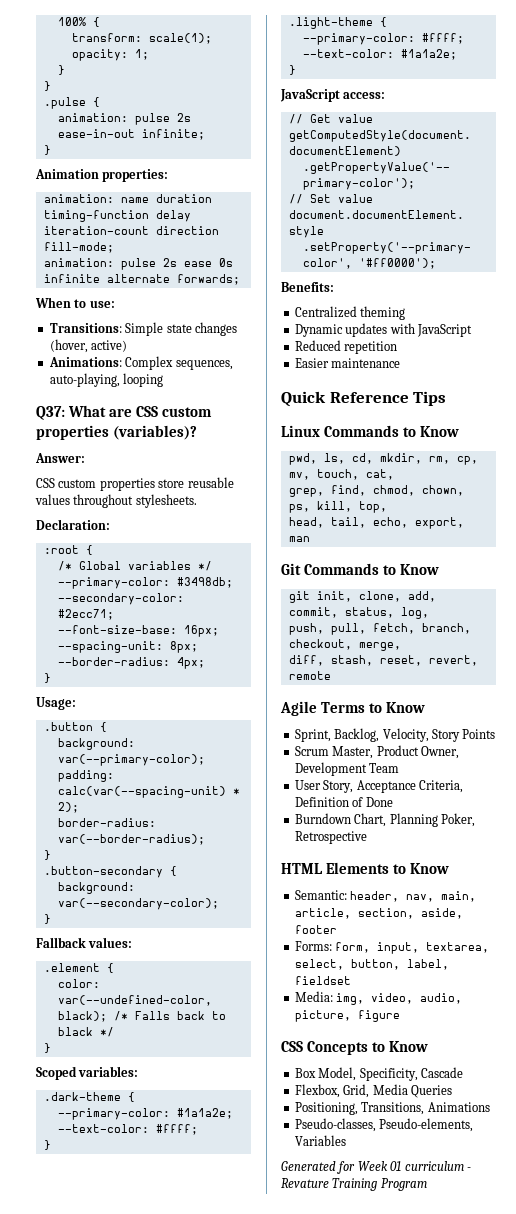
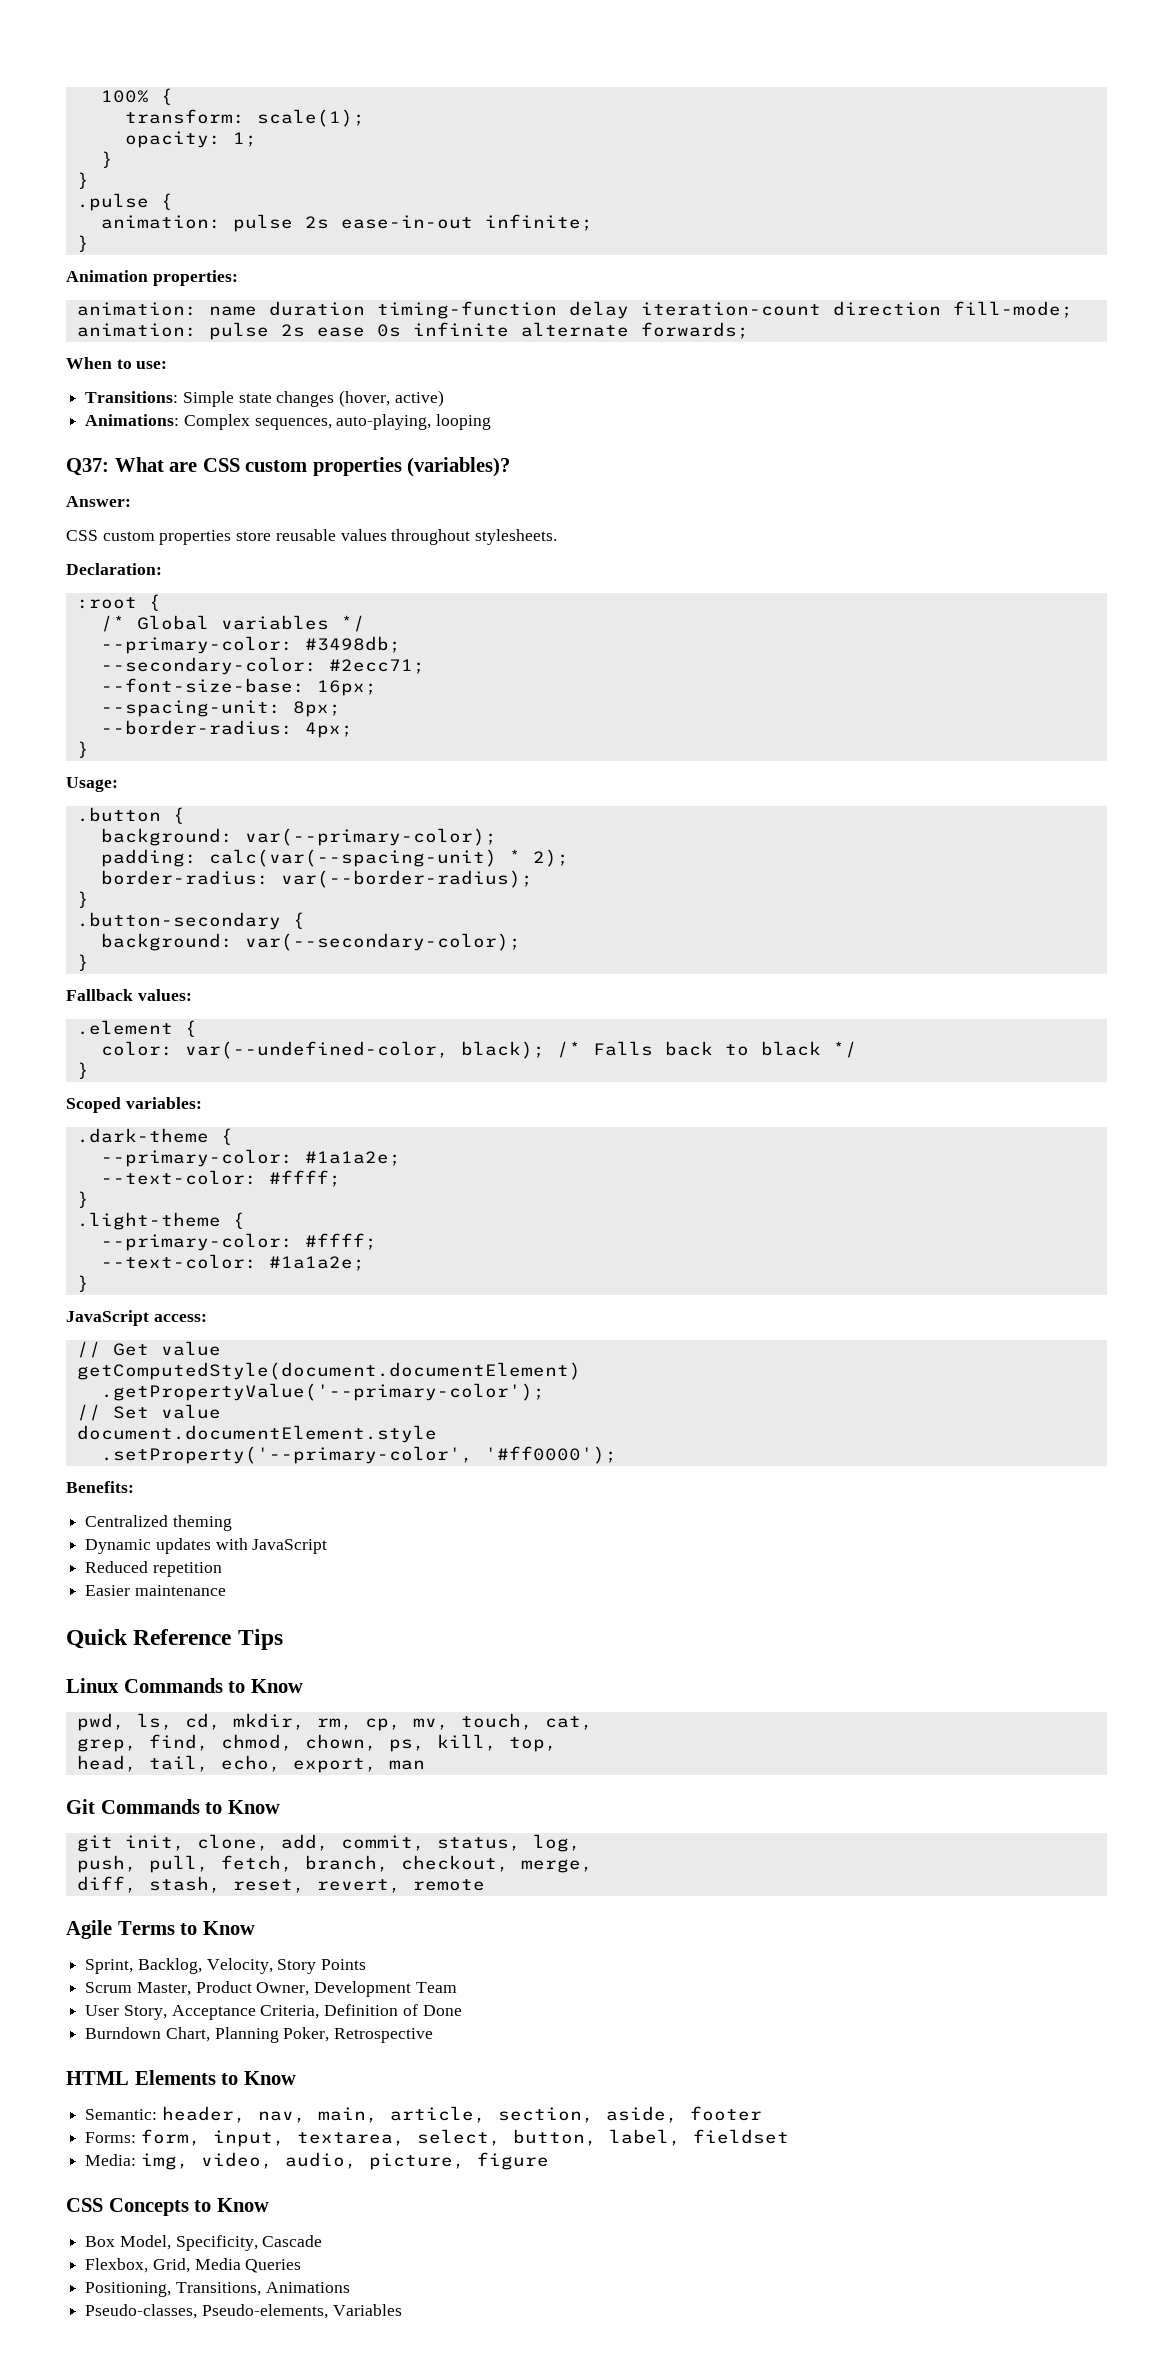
- Generated for Week 01 curriculum - Revature Training Program

